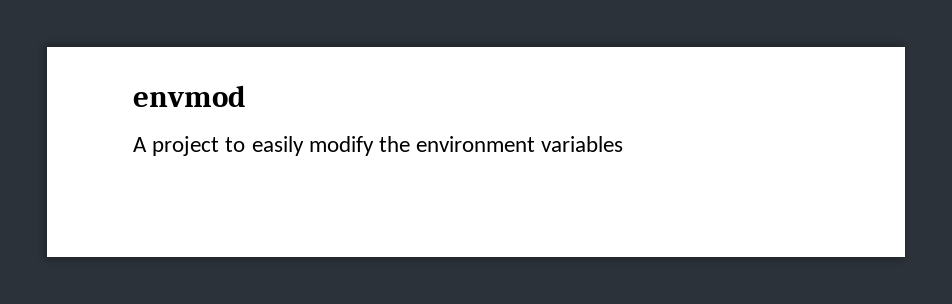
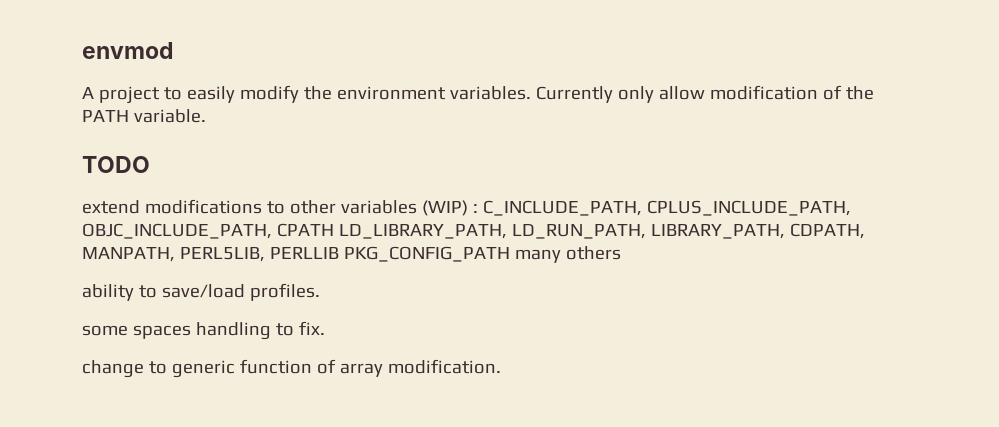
- A project to easily modify the environment variables
+ A project to easily modify the environment variables. Currently only allow modification of the PATH variable.
+ TODO
+ extend modifications to other variables (WIP) : C_INCLUDE_PATH, CPLUS_INCLUDE_PATH, OBJC_INCLUDE_PATH, CPATH LD_LIBRARY_PATH, LD_RUN_PATH, LIBRARY_PATH, CDPATH, MANPATH, PERL5LIB, PERLLIB PKG_CONFIG_PATH many others
+ ability to save/load profiles.
+ some spaces handling to fix.
+ change to generic function of array modification.

